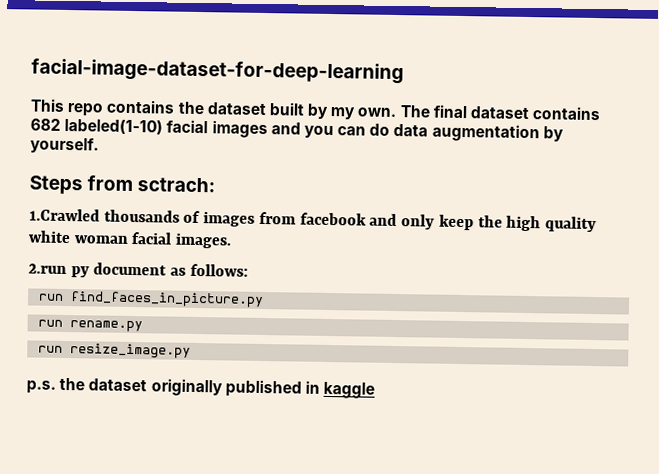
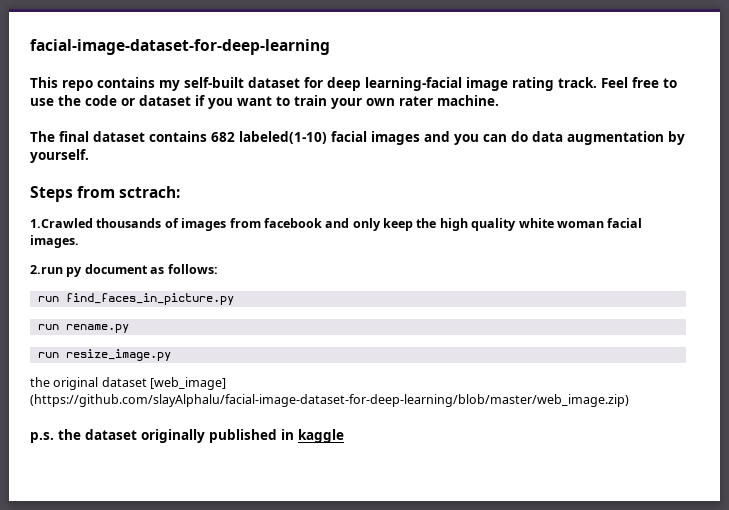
- This repo contains the dataset built by my own. The final dataset contains 682 labeled(1-10) facial images and you can do data augmentation by yourself.
+ This repo contains my self-built dataset for deep learning-facial image rating track. Feel free to use the code or dataset if you want to train your own rater machine.
+ The final dataset contains 682 labeled(1-10) facial images and you can do data augmentation by yourself.
+ the original dataset [web_image] (https://github.com/slayAlphalu/facial-image-dataset-for-deep-learning/blob/master/web_image.zip)

